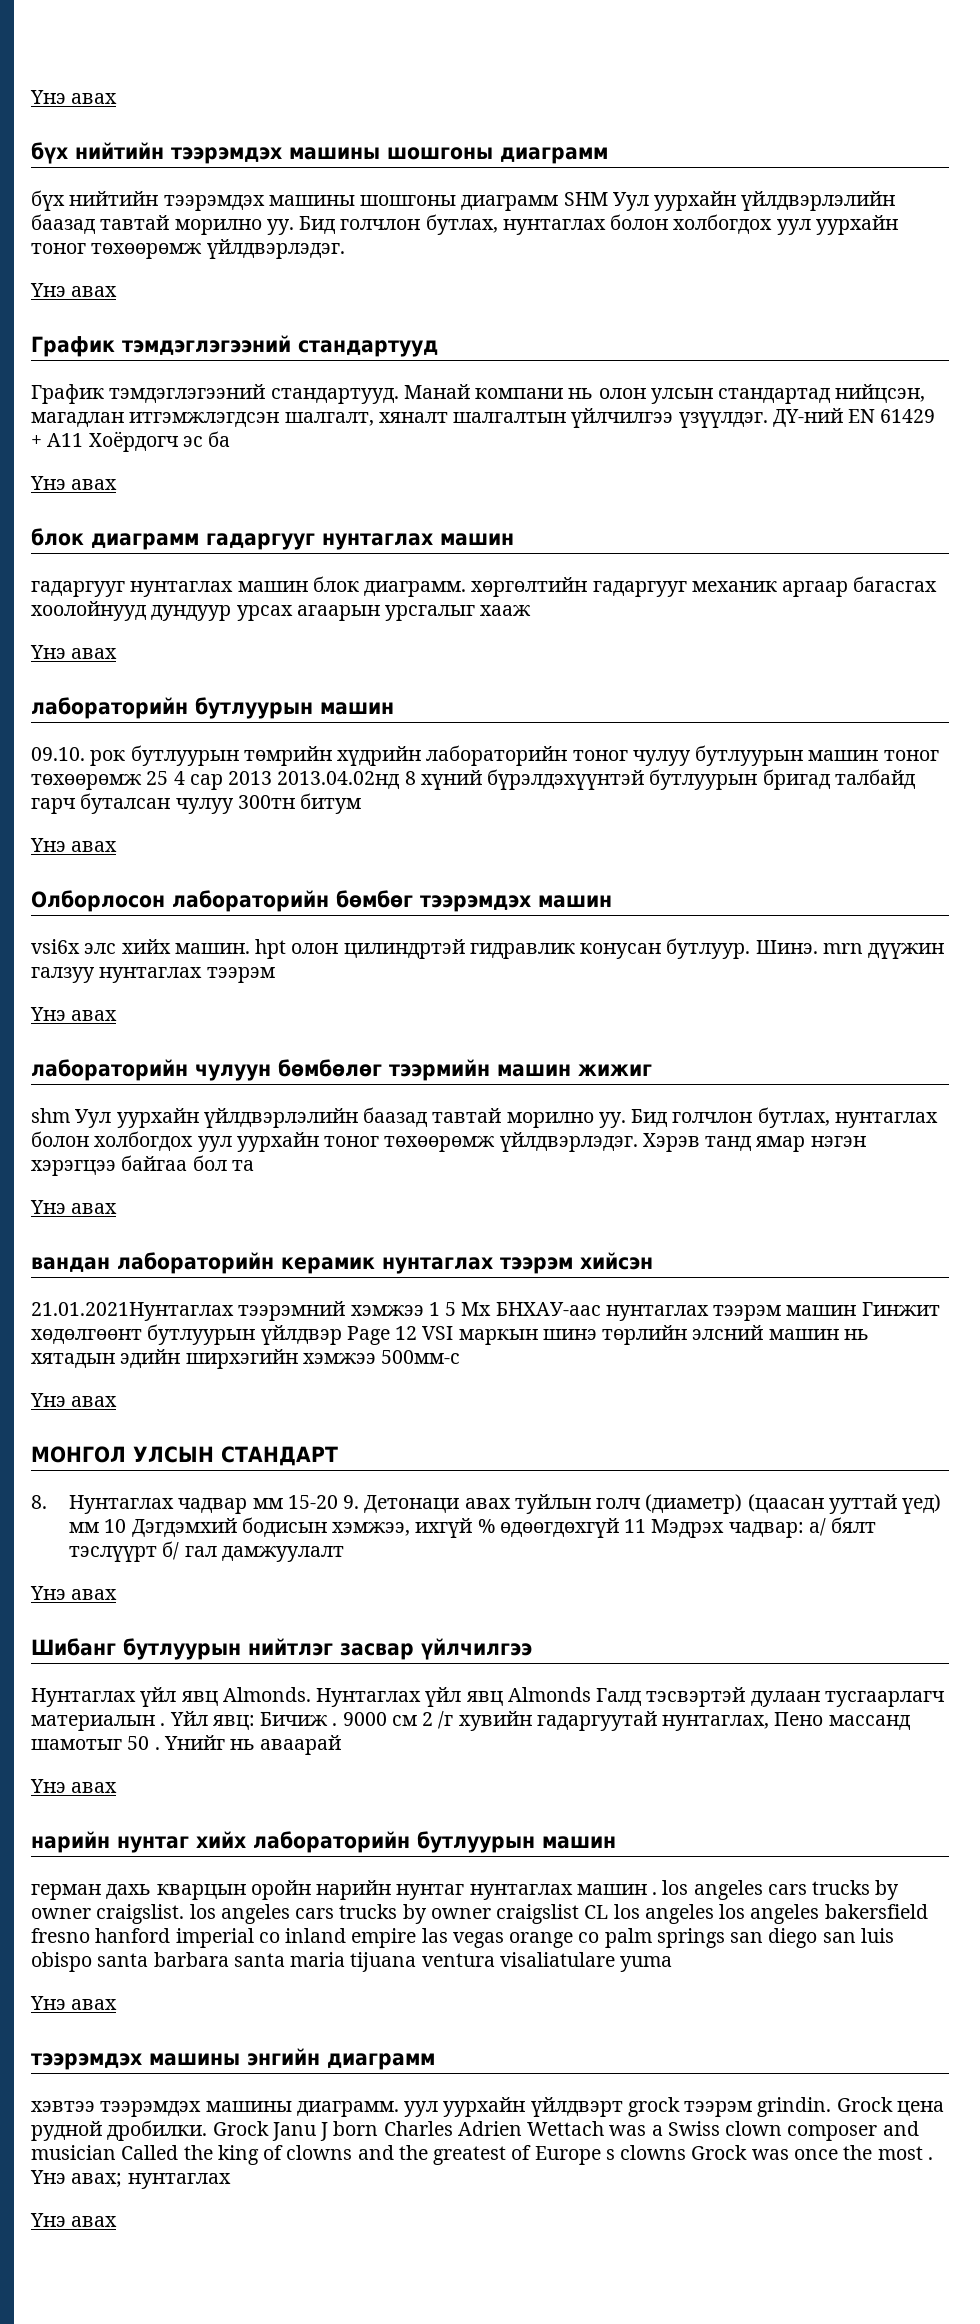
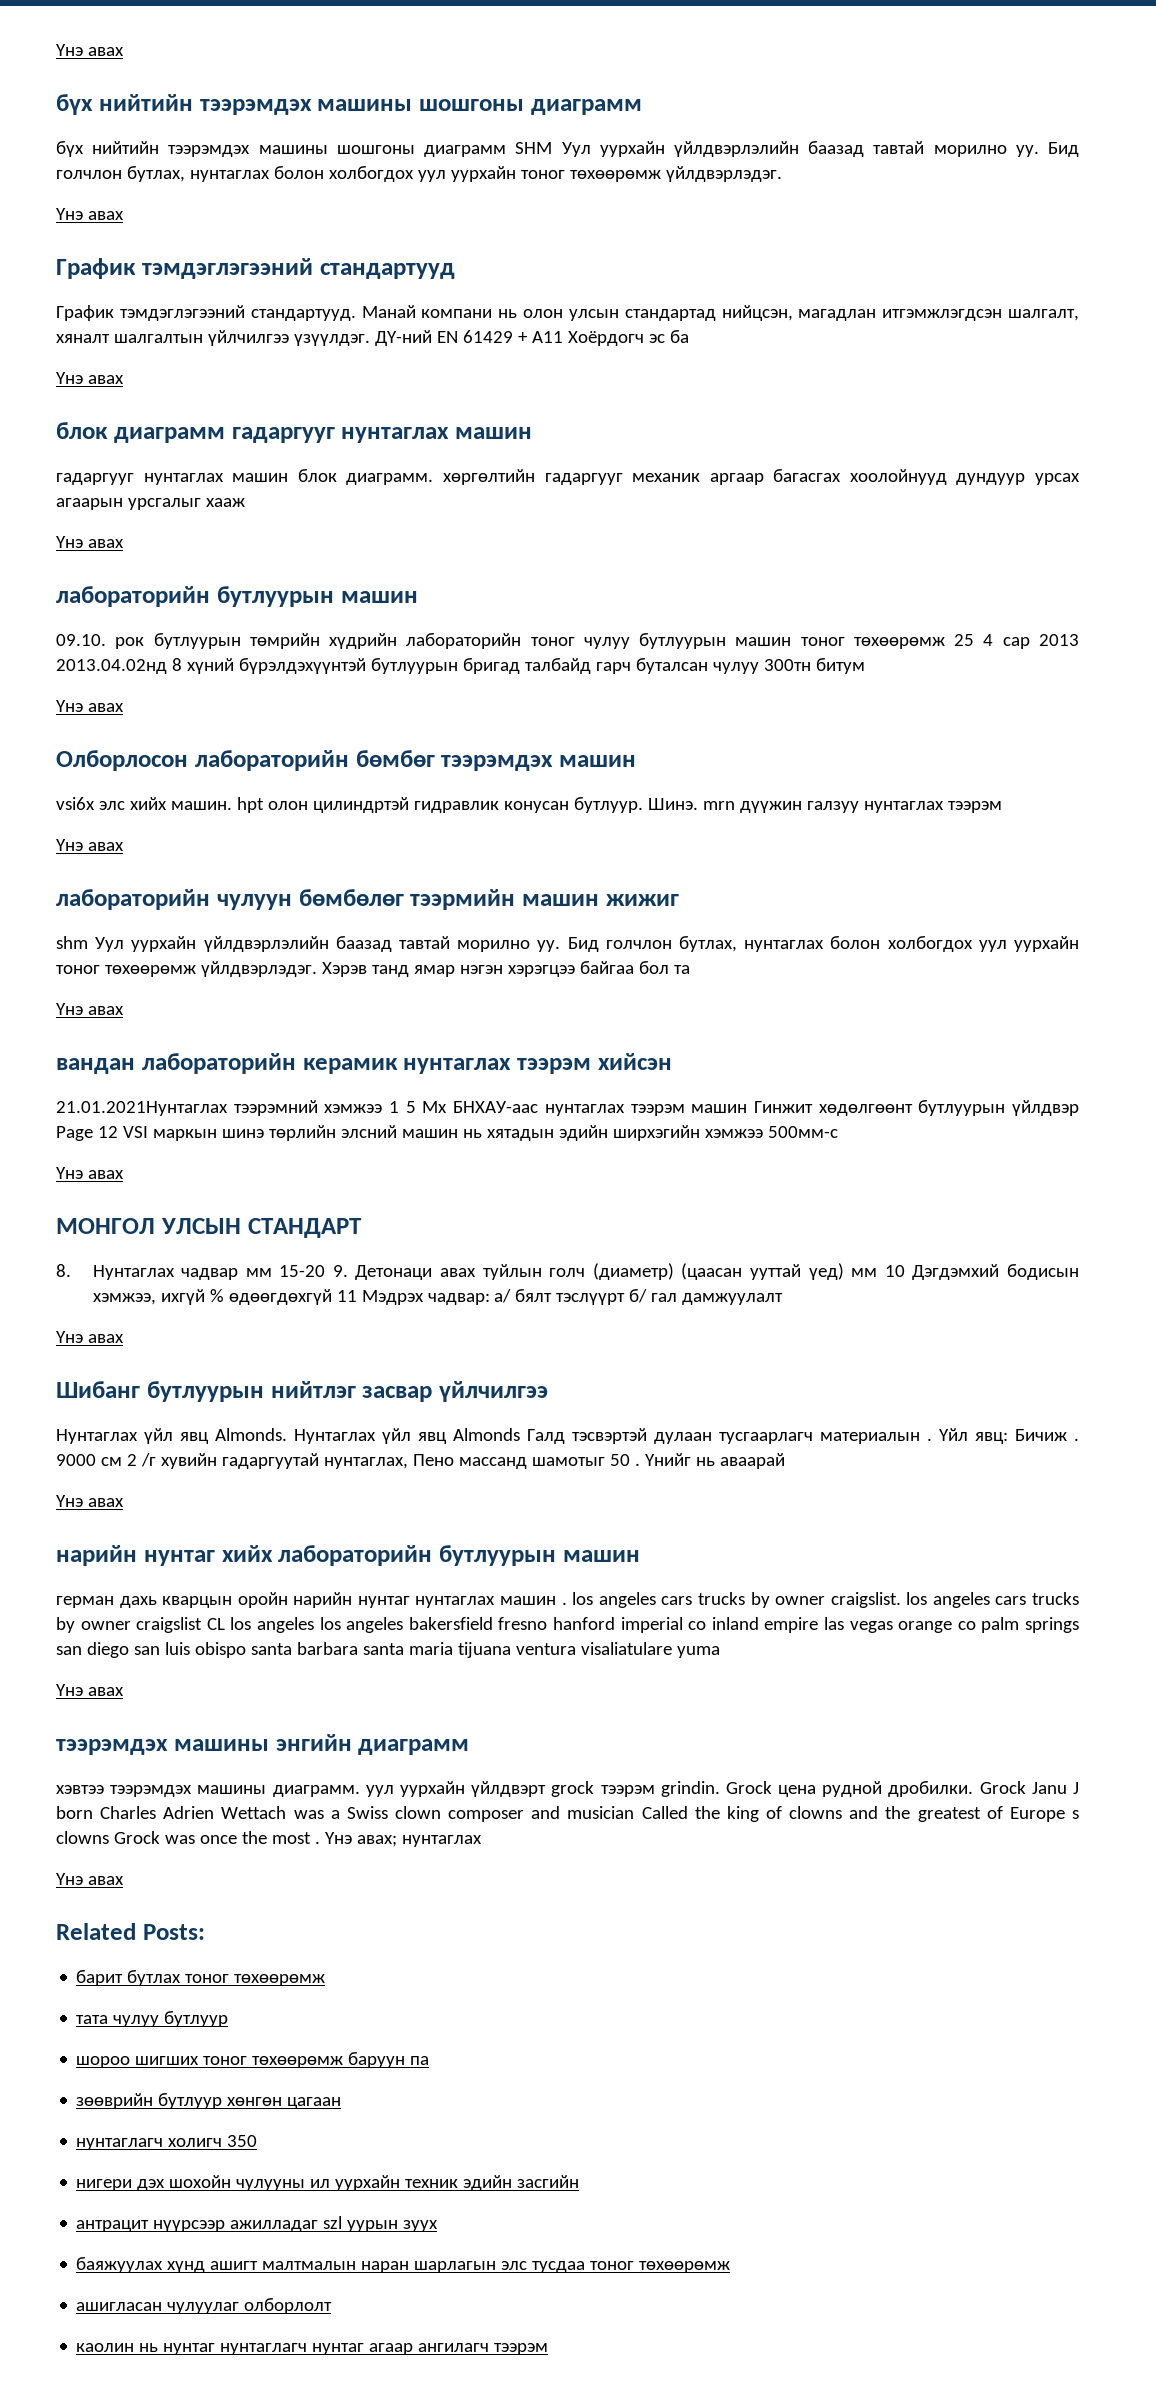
+ Related Posts:
+ барит бутлах тоног төхөөрөмж
+ тата чулуу бутлуур
+ шороо шигших тоног төхөөрөмж баруун па
+ зөөврийн бутлуур хөнгөн цагаан
+ нунтаглагч холигч 350
+ нигери дэх шохойн чулууны ил уурхайн техник эдийн засгийн
+ антрацит нүүрсээр ажилладаг szl уурын зуух
+ баяжуулах хүнд ашигт малтмалын наран шарлагын элс тусдаа тоног төхөөрөмж
+ ашигласан чулуулаг олборлолт
+ каолин нь нунтаг нунтаглагч нунтаг агаар ангилагч тээрэм

